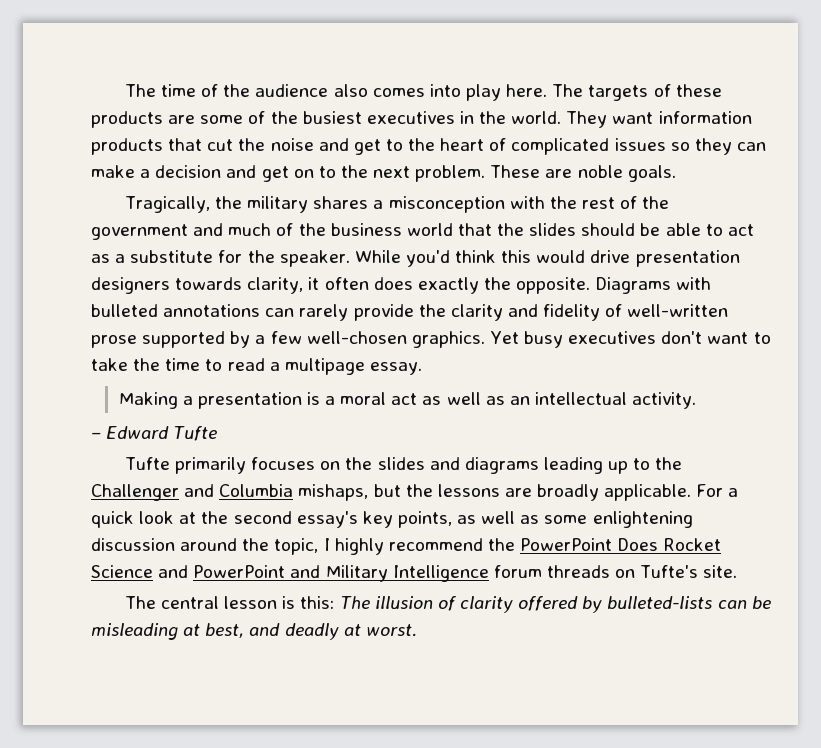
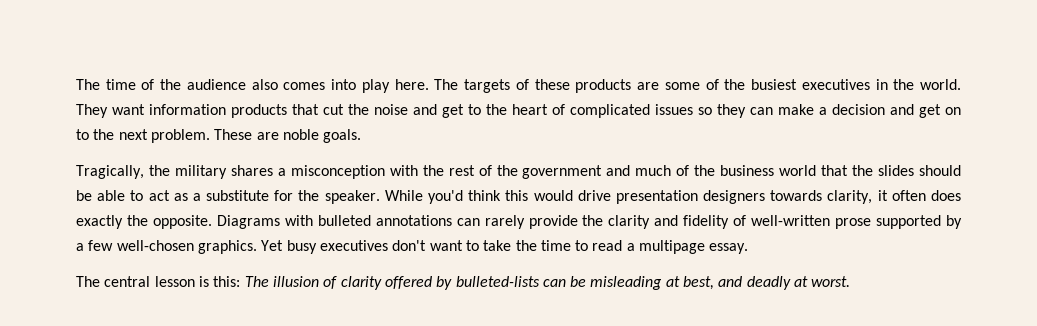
- Making a presentation is a moral act as well as an intellectual activity.
- – Edward Tufte
- Tufte primarily focuses on the slides and diagrams leading up to the Challenger and Columbia mishaps, but the lessons are broadly applicable. For a quick look at the second essay's key points, as well as some enlightening discussion around the topic, I highly recommend the PowerPoint Does Rocket Science and PowerPoint and Military Intelligence forum threads on Tufte's site.

